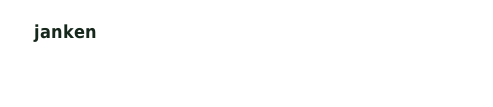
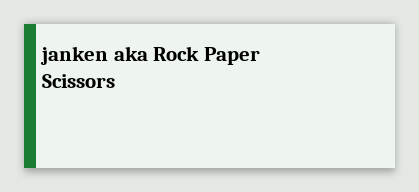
- janken
+ janken aka Rock Paper Scissors

